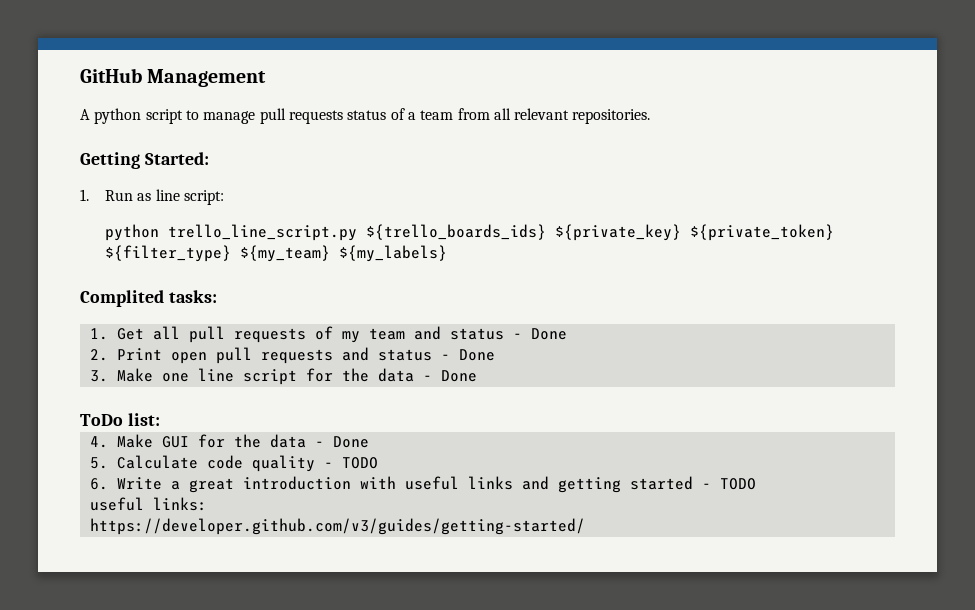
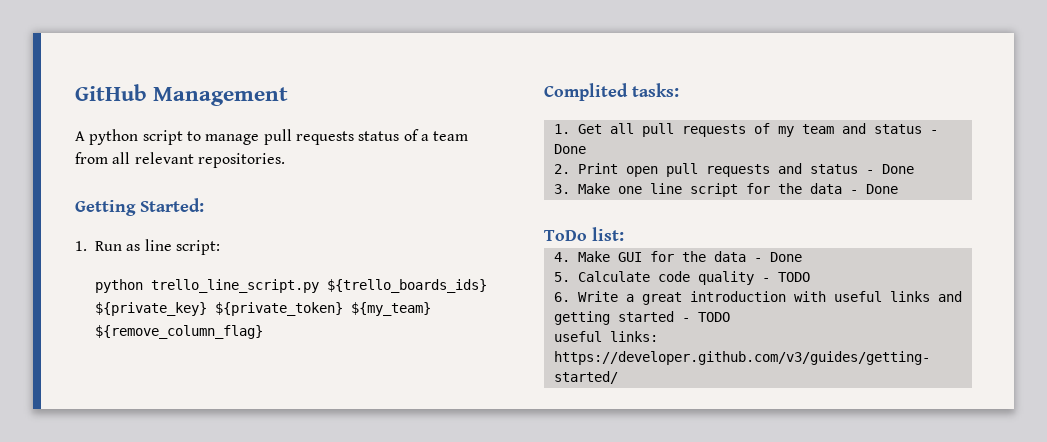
- python trello_line_script.py ${trello_boards_ids} ${private_key} ${private_token} ${filter_type} ${my_team} ${my_labels}
+ python trello_line_script.py ${trello_boards_ids} ${private_key} ${private_token} ${my_team} ${remove_column_flag}

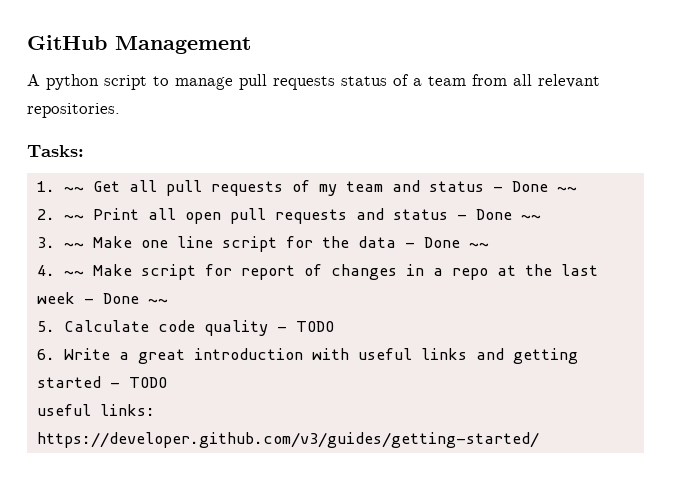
- Getting Started:
- 1. Run as line script:
- python trello_line_script.py ${trello_boards_ids} ${private_key} ${private_token} ${my_team} ${remove_column_flag}
- Complited tasks:
- 1. Get all pull requests of my team and status - Done
+ Tasks:
+ 1. ~~ Get all pull requests of my team and status - Done ~~
- 2. Print open pull requests and status - Done
+ 2. ~~ Print all open pull requests and status - Done ~~
- 3. Make one line script for the data - Done
- ToDo list:
+ 3. ~~ Make one line script for the data - Done ~~
- 4. Make GUI for the data - Done
+ 4. ~~ Make script for report of changes in a repo at the last week - Done ~~

